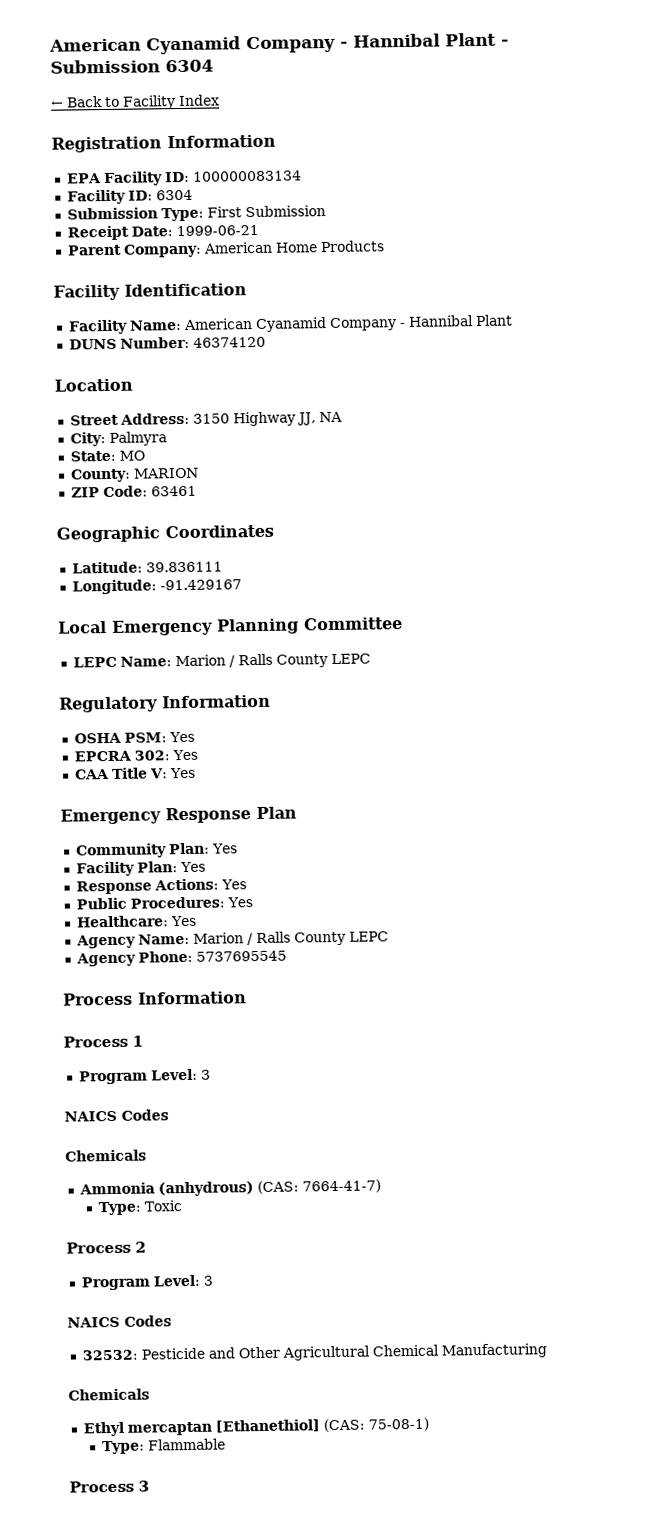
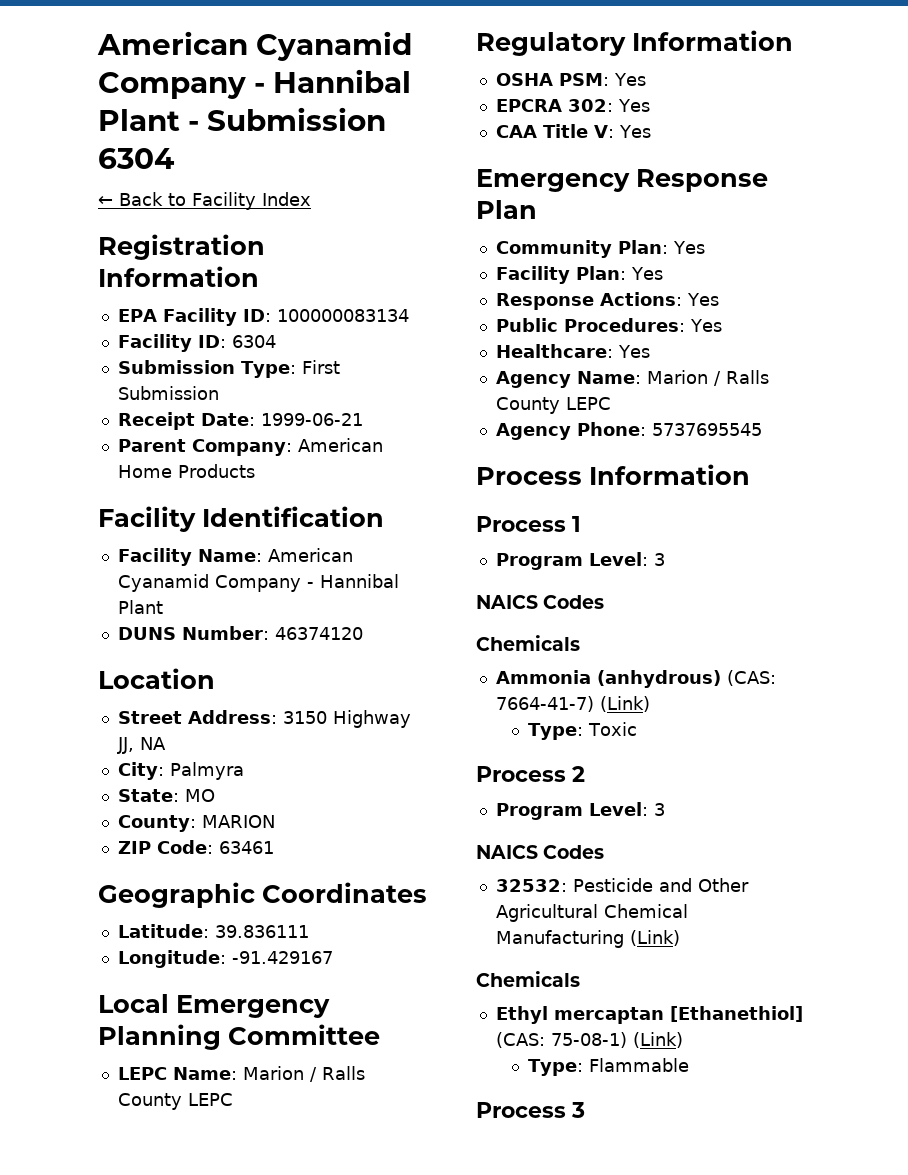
- Ammonia (anhydrous) (CAS: 7664-41-7)
+ Ammonia (anhydrous) (CAS: 7664-41-7) (Link)
- 32532: Pesticide and Other Agricultural Chemical Manufacturing
+ 32532: Pesticide and Other Agricultural Chemical Manufacturing (Link)
- Ethyl mercaptan [Ethanethiol] (CAS: 75-08-1)
+ Ethyl mercaptan [Ethanethiol] (CAS: 75-08-1) (Link)

